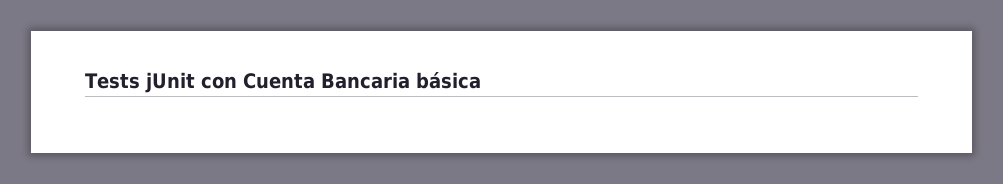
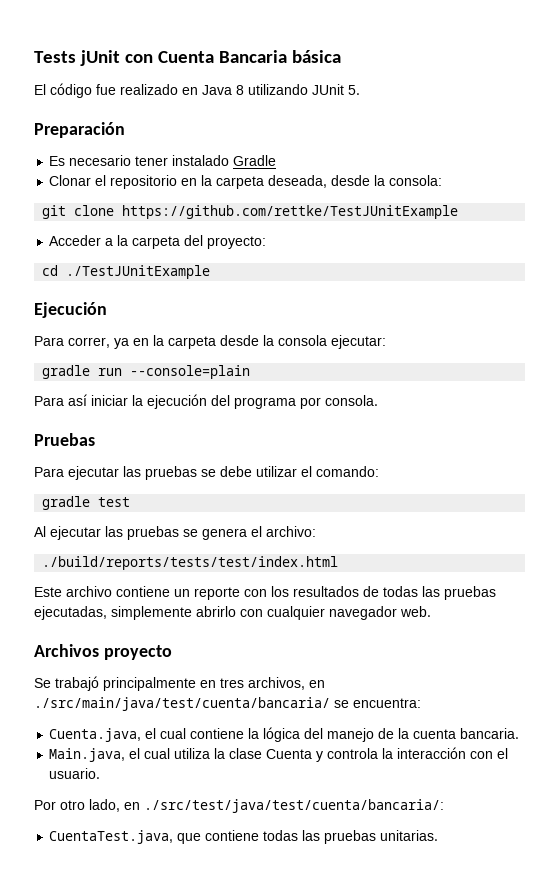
+ El código fue realizado en Java 8 utilizando JUnit 5.
+ Preparación
+ Es necesario tener instalado Gradle
+ Clonar el repositorio en la carpeta deseada, desde la consola:
+ git clone https://github.com/rettke/TestJUnitExample
+ Acceder a la carpeta del proyecto:
+ cd ./TestJUnitExample
+ Ejecución
+ Para correr, ya en la carpeta desde la consola ejecutar:
+ gradle run --console=plain
+ Para así iniciar la ejecución del programa por consola.
+ Pruebas
+ Para ejecutar las pruebas se debe utilizar el comando:
+ gradle test
+ Al ejecutar las pruebas se genera el archivo:
+ ./build/reports/tests/test/index.html
+ Este archivo contiene un reporte con los resultados de todas las pruebas ejecutadas, simplemente abrirlo con cualquier navegador web.
+ Archivos proyecto
+ Se trabajó principalmente en tres archivos, en ./src/main/java/test/cuenta/bancaria/ se encuentra:
+ Cuenta.java, el cual contiene la lógica del manejo de la cuenta bancaria.
+ Main.java, el cual utiliza la clase Cuenta y controla la interacción con el usuario.
+ Por otro lado, en ./src/test/java/test/cuenta/bancaria/:
+ CuentaTest.java, que contiene todas las pruebas unitarias.

